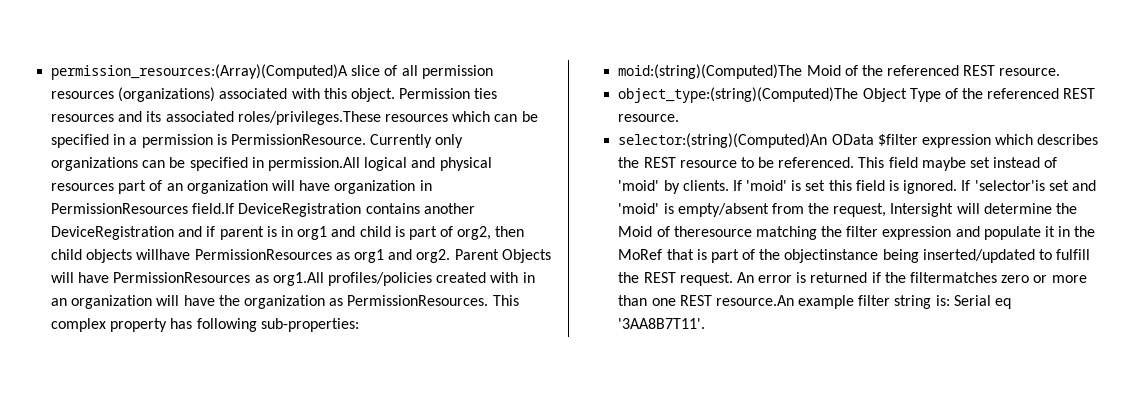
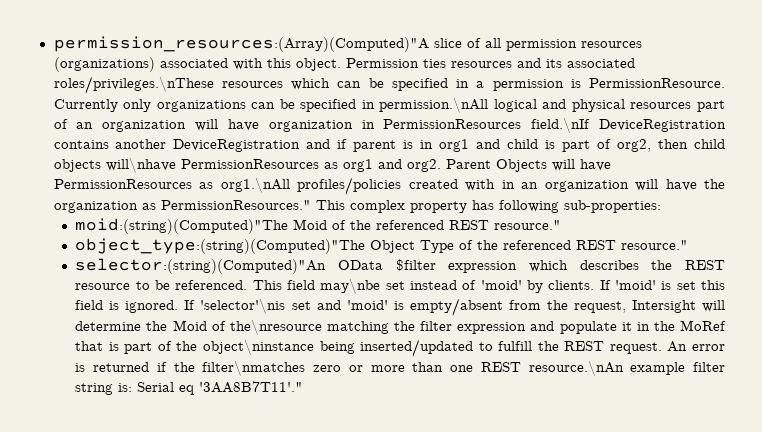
- permission_resources:(Array)(Computed)A slice of all permission resources (organizations) associated with this object.
+ permission_resources:(Array)(Computed)"A slice of all permission resources (organizations) associated with this object.
- Permission ties resources and its associated roles/privileges.These resources which can be specified in a permission is PermissionResource.
+ Permission ties resources and its associated roles/privileges.\nThese resources which can be specified in a permission is PermissionResource.
- Currently only organizations can be specified in permission.All logical and physical resources part of an organization will have organization in PermissionResources field.If DeviceRegistration contains another DeviceRegistration and if parent is in org1 and child is part of org2, then child objects willhave PermissionResources as org1 and org2.
+ Currently only organizations can be specified in permission.\nAll logical and physical resources part of an organization will have organization in PermissionResources field.\nIf DeviceRegistration contains another DeviceRegistration and if parent is in org1 and child is part of org2, then child objects will\nhave PermissionResources as org1 and org2.
- Parent Objects will have PermissionResources as org1.All profiles/policies created with in an organization will have the organization as PermissionResources.
+ Parent Objects will have PermissionResources as org1.\nAll profiles/policies created with in an organization will have the organization as PermissionResources."
- moid:(string)(Computed)The Moid of the referenced REST resource.
- object_type:(string)(Computed)The Object Type of the referenced REST resource.
- selector:(string)(Computed)An OData $filter expression which describes the REST resource to be referenced.
+ moid:(string)(Computed)"The Moid of the referenced REST resource."
+ object_type:(string)(Computed)"The Object Type of the referenced REST resource."
+ selector:(string)(Computed)"An OData $filter expression which describes the REST resource to be referenced.
- This field maybe set instead of 'moid' by clients.
+ This field may\nbe set instead of 'moid' by clients.
- If 'selector'is set and 'moid' is empty/absent from the request, Intersight will determine the Moid of theresource matching the filter expression and populate it in the MoRef that is part of the objectinstance being inserted/updated to fulfill the REST request.
+ If 'selector'\nis set and 'moid' is empty/absent from the request, Intersight will determine the Moid of the\nresource matching the filter expression and populate it in the MoRef that is part of the object\ninstance being inserted/updated to fulfill the REST request.
- An error is returned if the filtermatches zero or more than one REST resource.An example filter string is: Serial eq '3AA8B7T11'.
+ An error is returned if the filter\nmatches zero or more than one REST resource.\nAn example filter string is: Serial eq '3AA8B7T11'."

